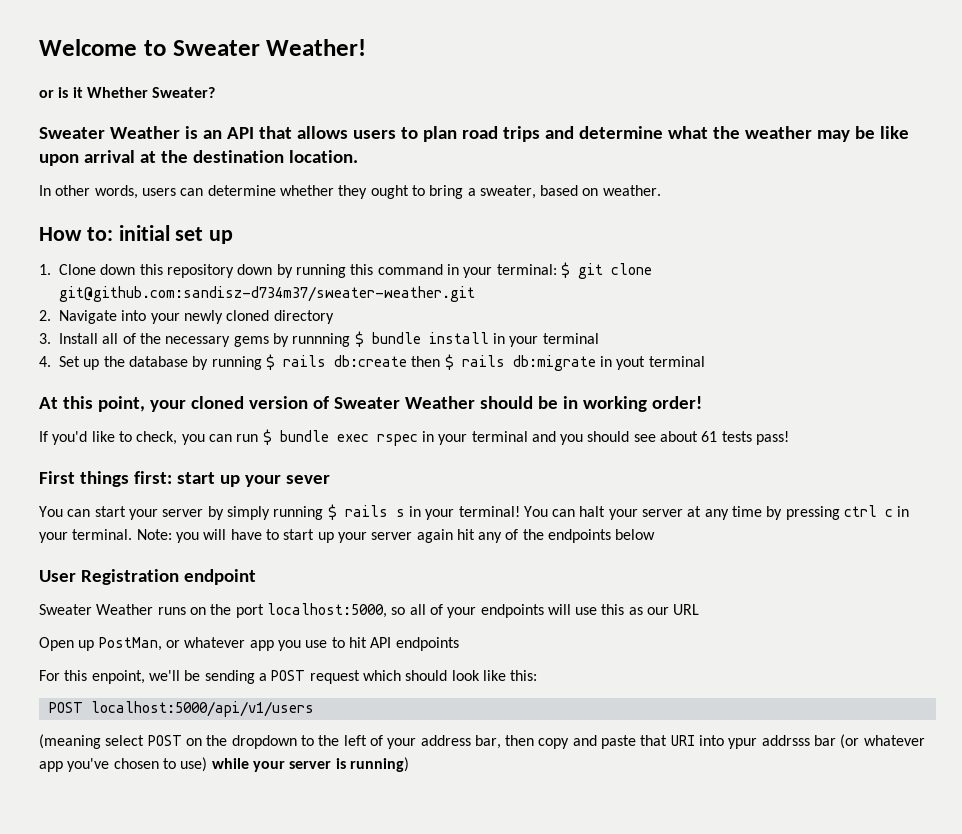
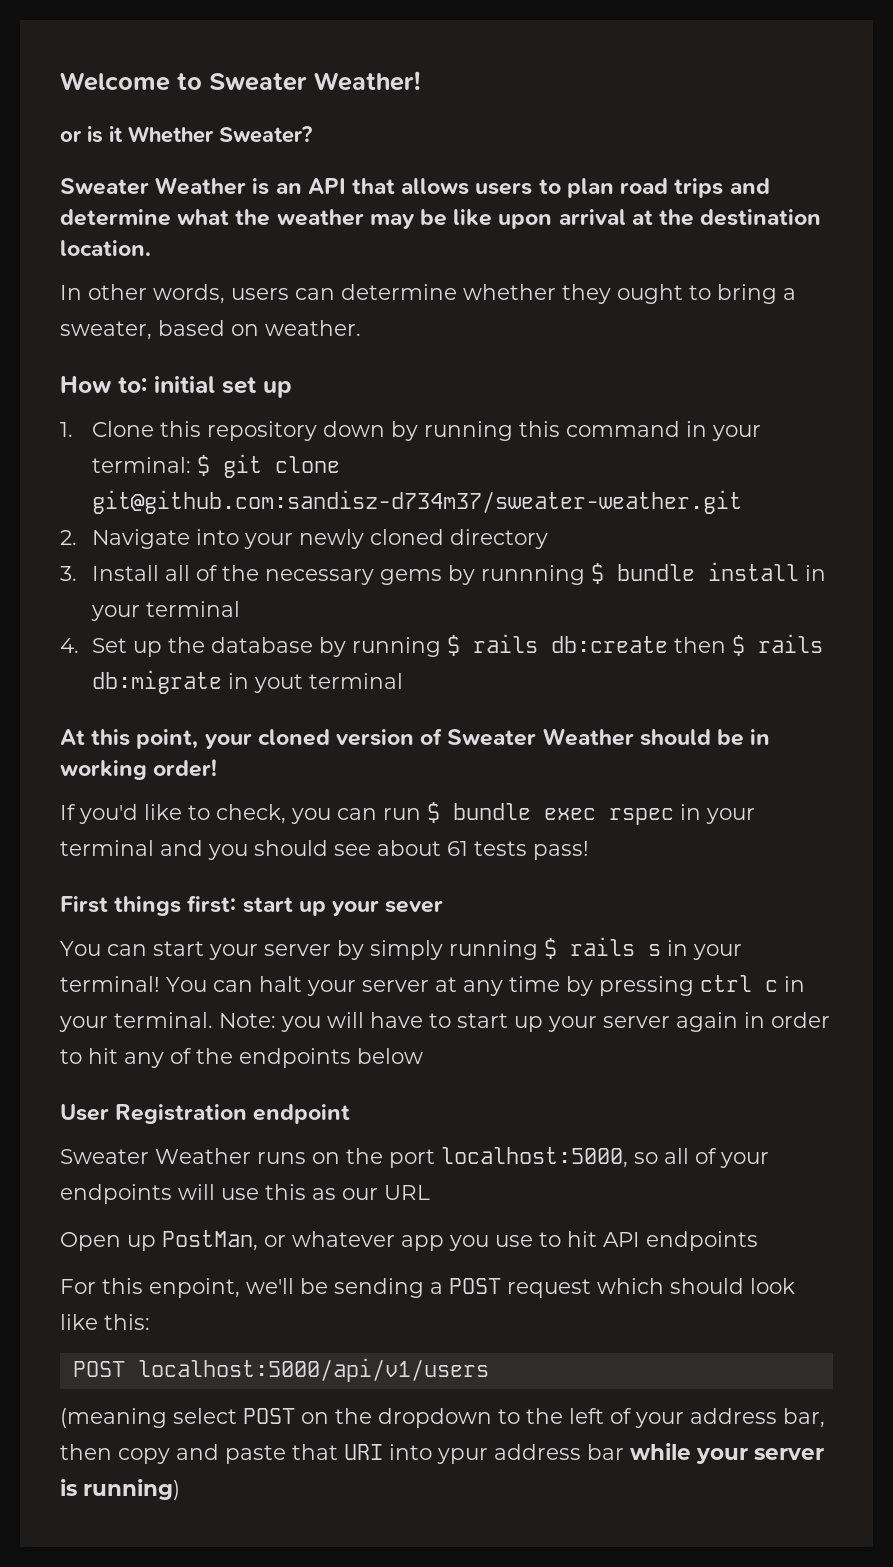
- 1. Clone down this repository down by running this command in your terminal: $ git clone git@github.com:sandisz-d734m37/sweater-weather.git
+ 1. Clone this repository down by running this command in your terminal: $ git clone git@github.com:sandisz-d734m37/sweater-weather.git
- Note: you will have to start up your server again hit any of the endpoints below
+ Note: you will have to start up your server again in order to hit any of the endpoints below
- (meaning select POST on the dropdown to the left of your address bar, then copy and paste that URI into ypur addrsss bar (or whatever app you've chosen to use) while your server is running)
+ (meaning select POST on the dropdown to the left of your address bar, then copy and paste that URI into ypur address bar while your server is running)

